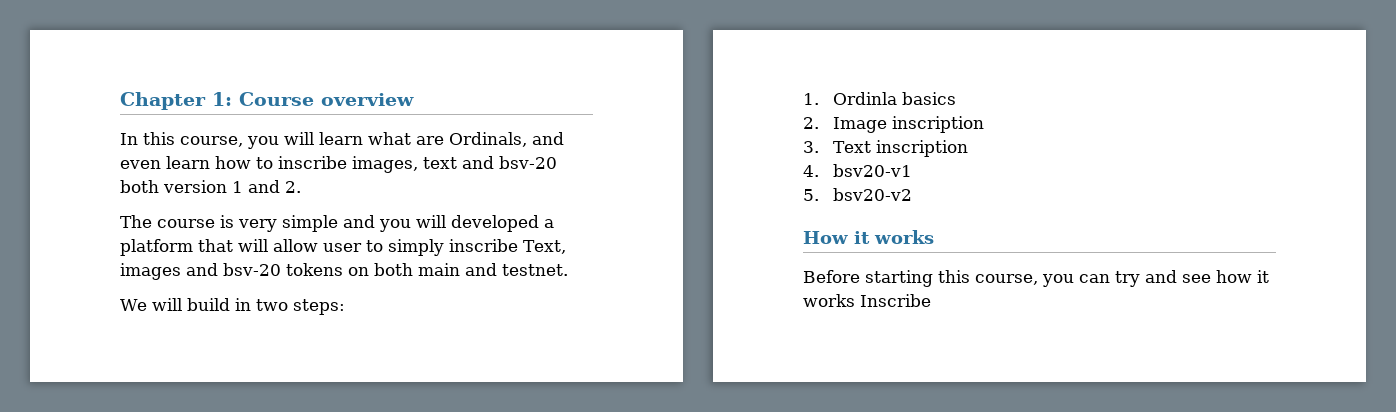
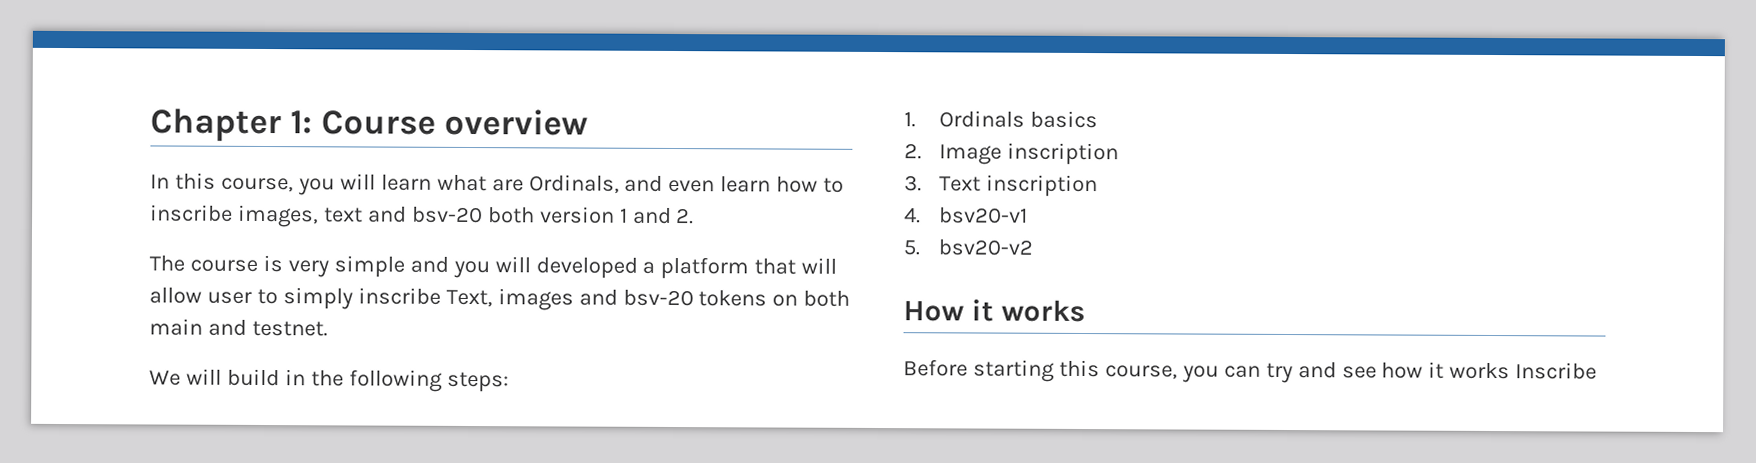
- We will build in two steps:
+ We will build in the following steps:
- 1. Ordinla basics
+ 1. Ordinals basics

